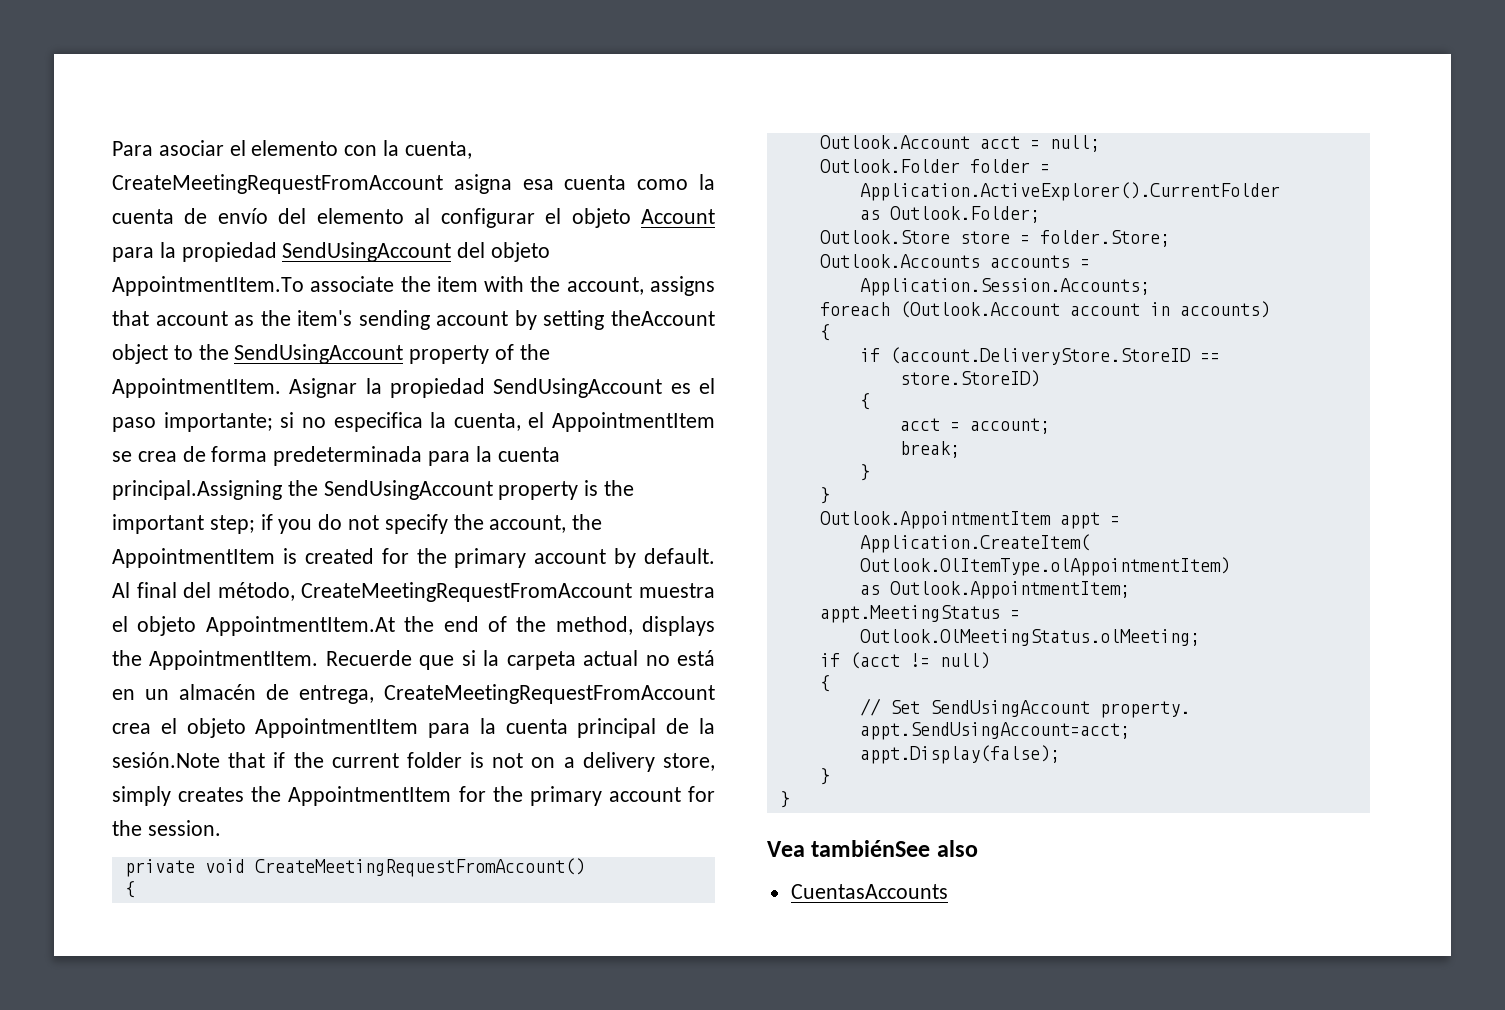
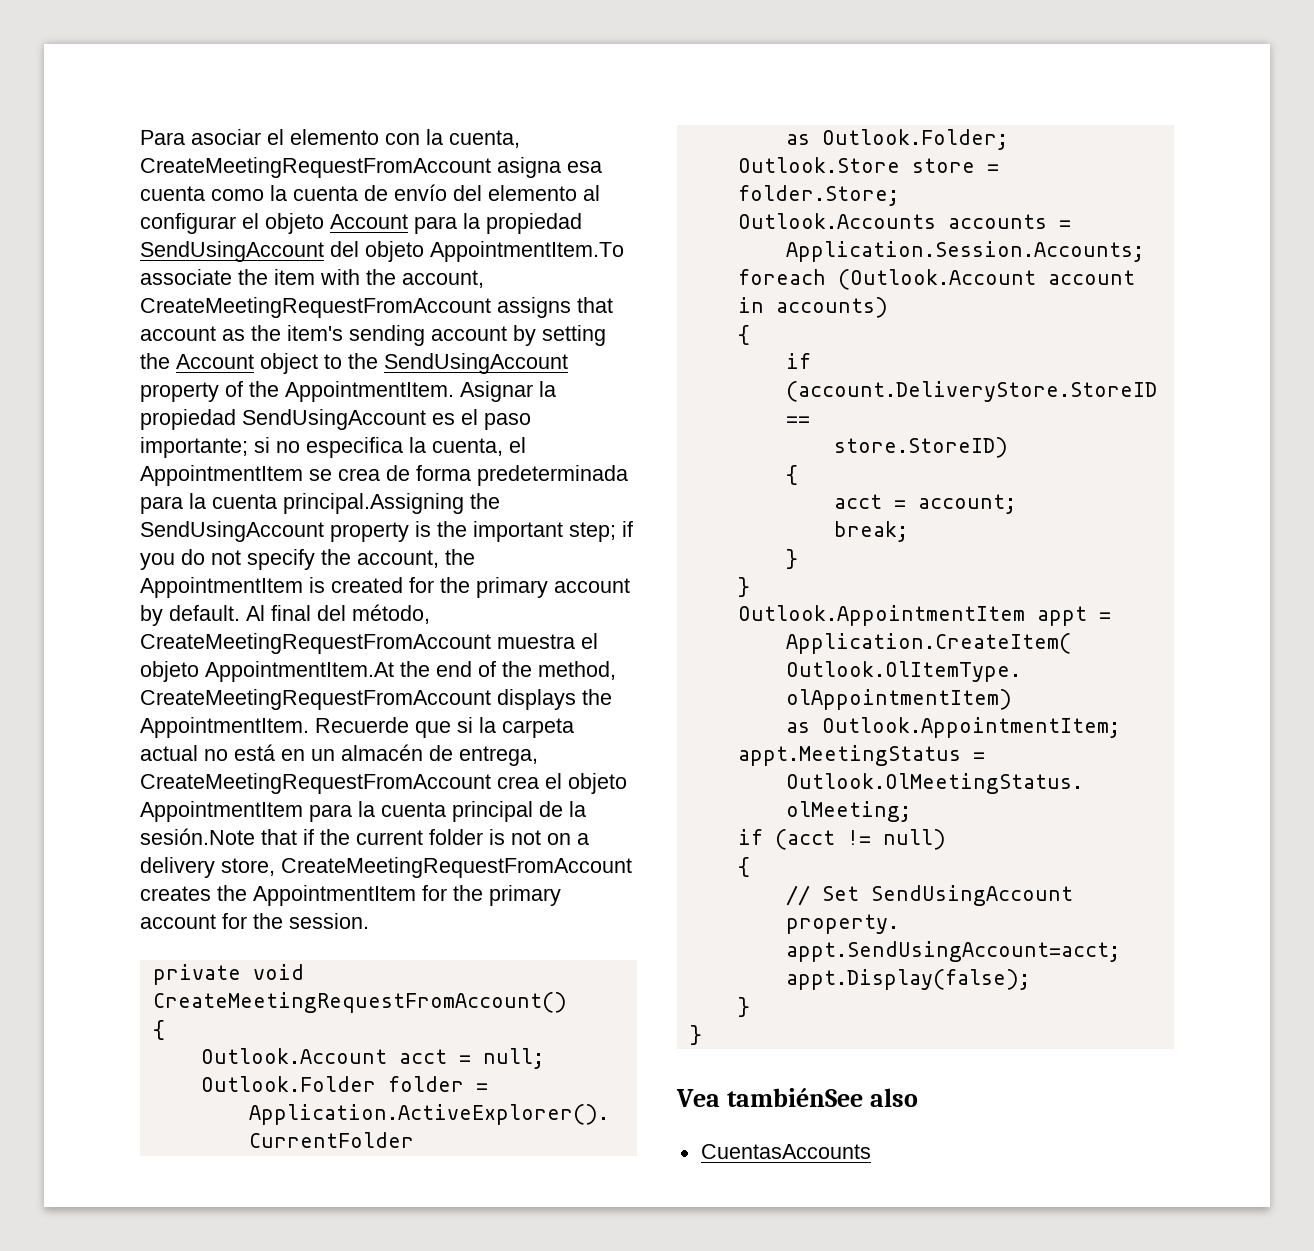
- Para asociar el elemento con la cuenta, CreateMeetingRequestFromAccount asigna esa cuenta como la cuenta de envío del elemento al configurar el objeto Account para la propiedad SendUsingAccount del objeto AppointmentItem.To associate the item with the account, assigns that account as the item's sending account by setting theAccount object to the SendUsingAccount property of the AppointmentItem.
+ Para asociar el elemento con la cuenta, CreateMeetingRequestFromAccount asigna esa cuenta como la cuenta de envío del elemento al configurar el objeto Account para la propiedad SendUsingAccount del objeto AppointmentItem.To associate the item with the account, CreateMeetingRequestFromAccount assigns that account as the item's sending account by setting the Account object to the SendUsingAccount property of the AppointmentItem.
- Al final del método, CreateMeetingRequestFromAccount muestra el objeto AppointmentItem.At the end of the method, displays the AppointmentItem.
+ Al final del método, CreateMeetingRequestFromAccount muestra el objeto AppointmentItem.At the end of the method, CreateMeetingRequestFromAccount displays the AppointmentItem.
- Recuerde que si la carpeta actual no está en un almacén de entrega, CreateMeetingRequestFromAccount crea el objeto AppointmentItem para la cuenta principal de la sesión.Note that if the current folder is not on a delivery store, simply creates the AppointmentItem for the primary account for the session.
+ Recuerde que si la carpeta actual no está en un almacén de entrega, CreateMeetingRequestFromAccount crea el objeto AppointmentItem para la cuenta principal de la sesión.Note that if the current folder is not on a delivery store, CreateMeetingRequestFromAccount creates the AppointmentItem for the primary account for the session.

